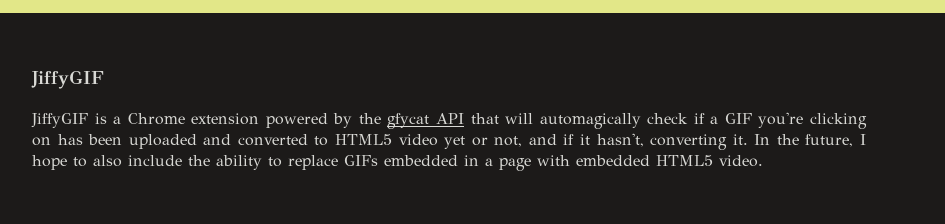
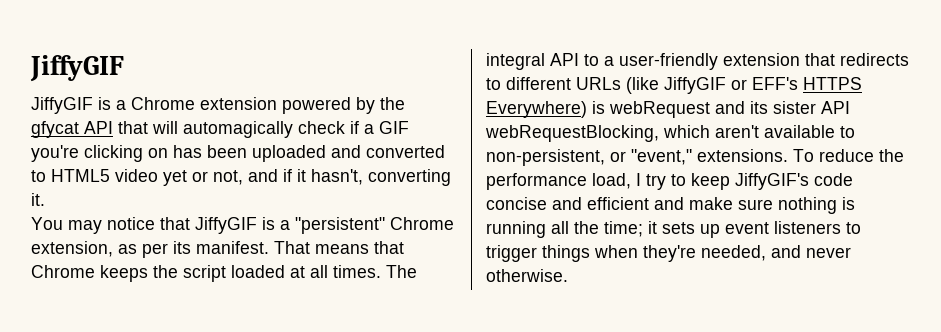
- JiffyGIF is a Chrome extension powered by the gfycat API that will automagically check if a GIF you're clicking on has been uploaded and converted to HTML5 video yet or not, and if it hasn't, converting it. In the future, I hope to also include the ability to replace GIFs embedded in a page with embedded HTML5 video.
+ JiffyGIF is a Chrome extension powered by the gfycat API that will automagically check if a GIF you're clicking on has been uploaded and converted to HTML5 video yet or not, and if it hasn't, converting it.
+ You may notice that JiffyGIF is a "persistent" Chrome extension, as per its manifest. That means that Chrome keeps the script loaded at all times. The integral API to a user-friendly extension that redirects to different URLs (like JiffyGIF or EFF's HTTPS Everywhere) is webRequest and its sister API webRequestBlocking, which aren't available to non-persistent, or "event," extensions. To reduce the performance load, I try to keep JiffyGIF's code concise and efficient and make sure nothing is running all the time; it sets up event listeners to trigger things when they're needed, and never otherwise.

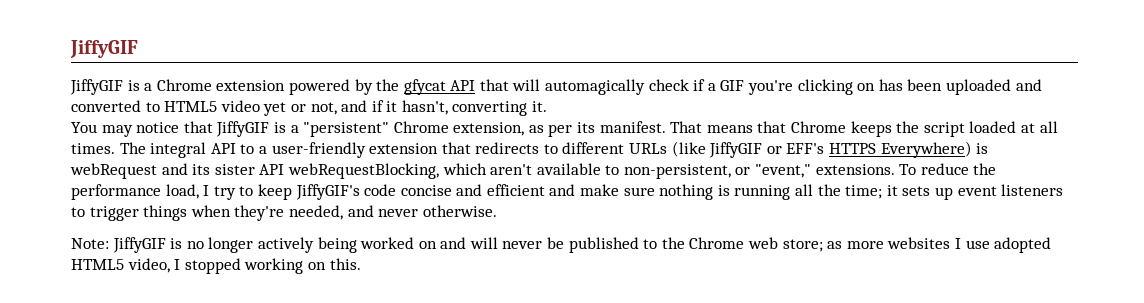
+ Note: JiffyGIF is no longer actively being worked on and will never be published to the Chrome web store; as more websites I use adopted HTML5 video, I stopped working on this.

